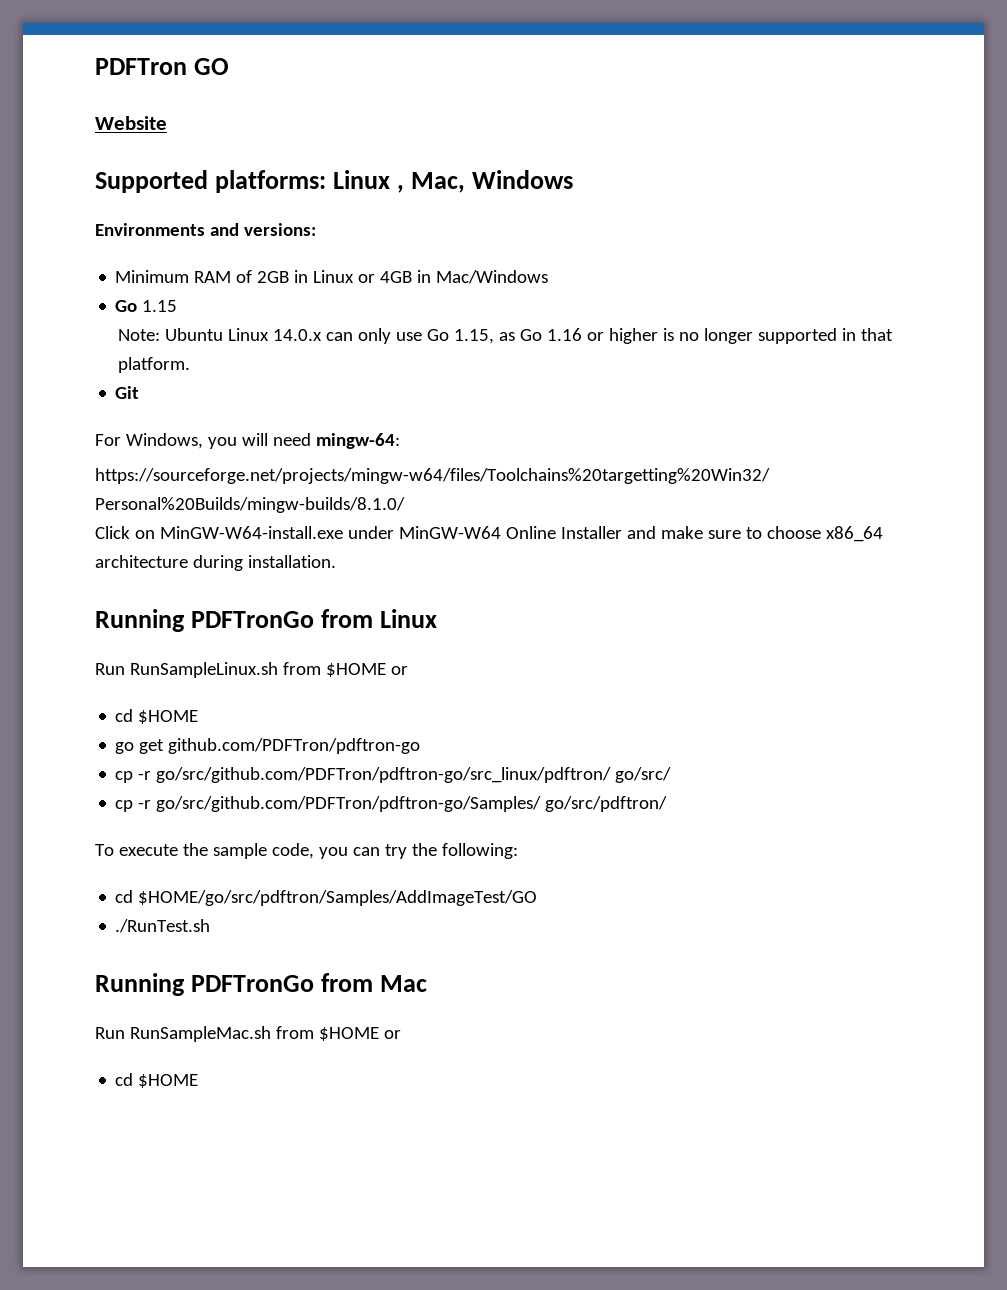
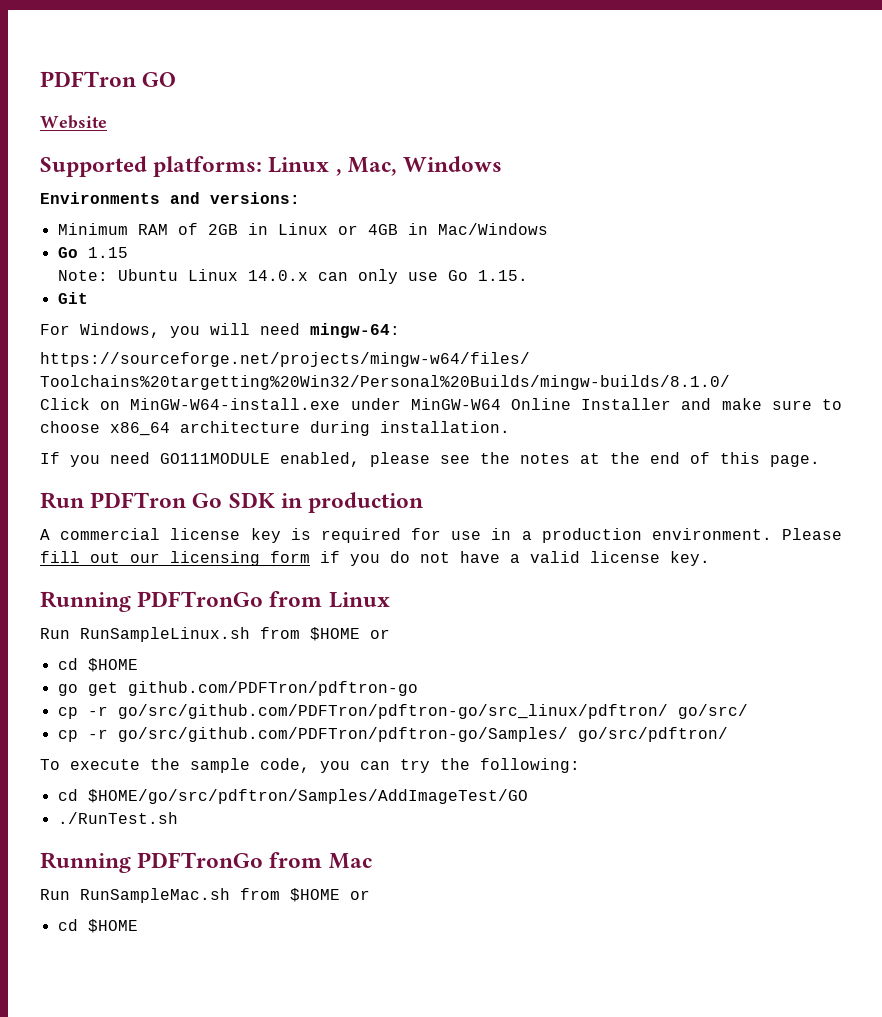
- Note: Ubuntu Linux 14.0.x can only use Go 1.15, as Go 1.16 or higher is no longer supported in that platform.
+ Note: Ubuntu Linux 14.0.x can only use Go 1.15.
+ If you need GO111MODULE enabled, please see the notes at the end of this page.
+ Run PDFTron Go SDK in production
+ A commercial license key is required for use in a production environment. Please fill out our licensing form if you do not have a valid license key.

